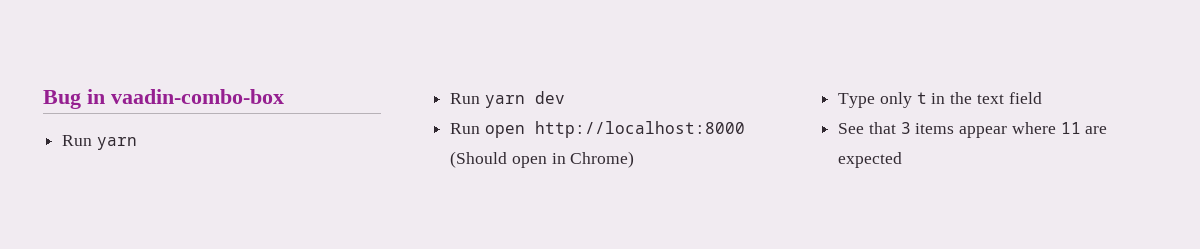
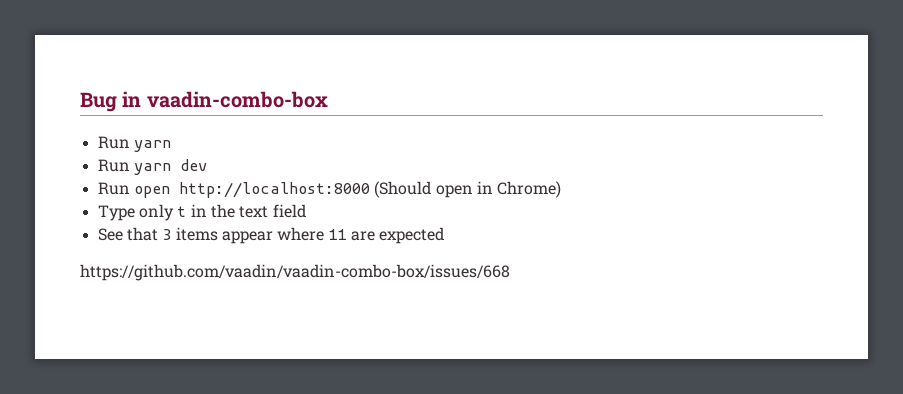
+ https://github.com/vaadin/vaadin-combo-box/issues/668

